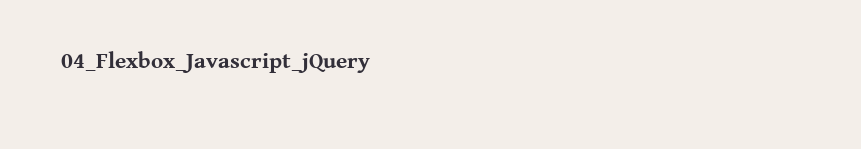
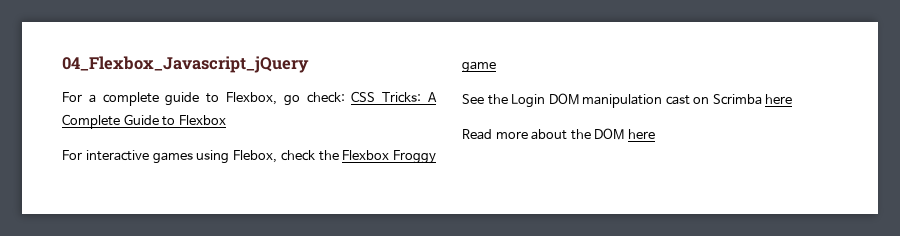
+ For a complete guide to Flexbox, go check: CSS Tricks: A Complete Guide to Flexbox
+ For interactive games using Flebox, check the Flexbox Froggy game
+ See the Login DOM manipulation cast on Scrimba here
+ Read more about the DOM here

